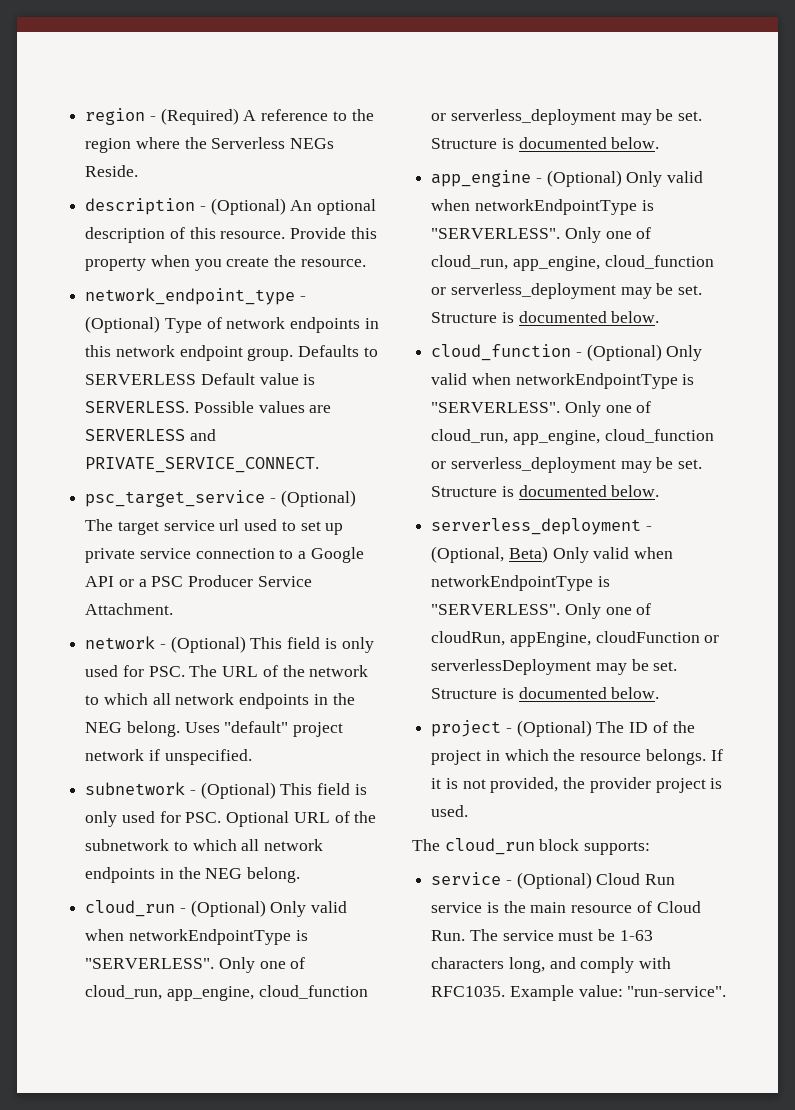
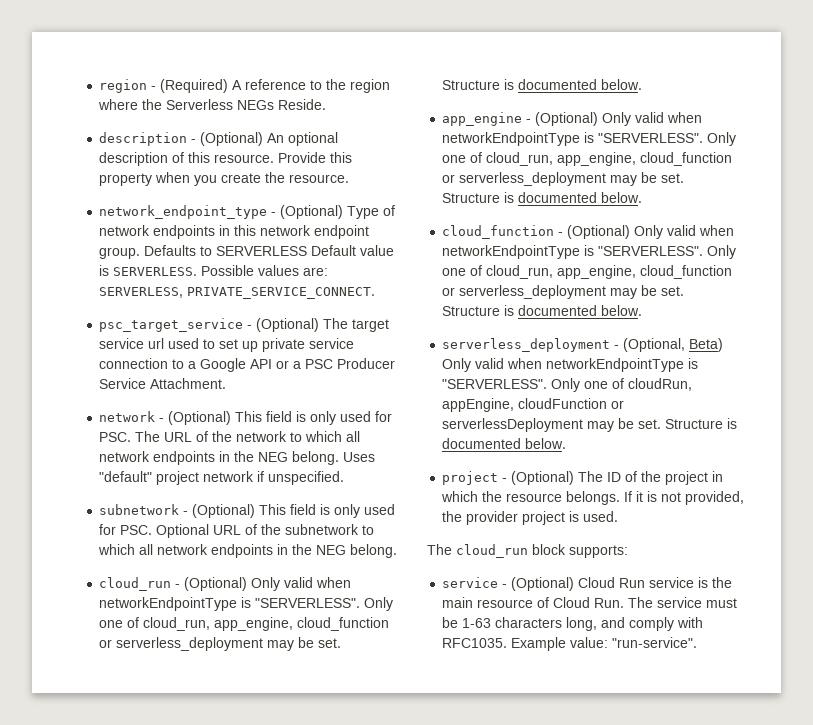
- Possible values are SERVERLESS and PRIVATE_SERVICE_CONNECT.
+ Possible values are: SERVERLESS, PRIVATE_SERVICE_CONNECT.

